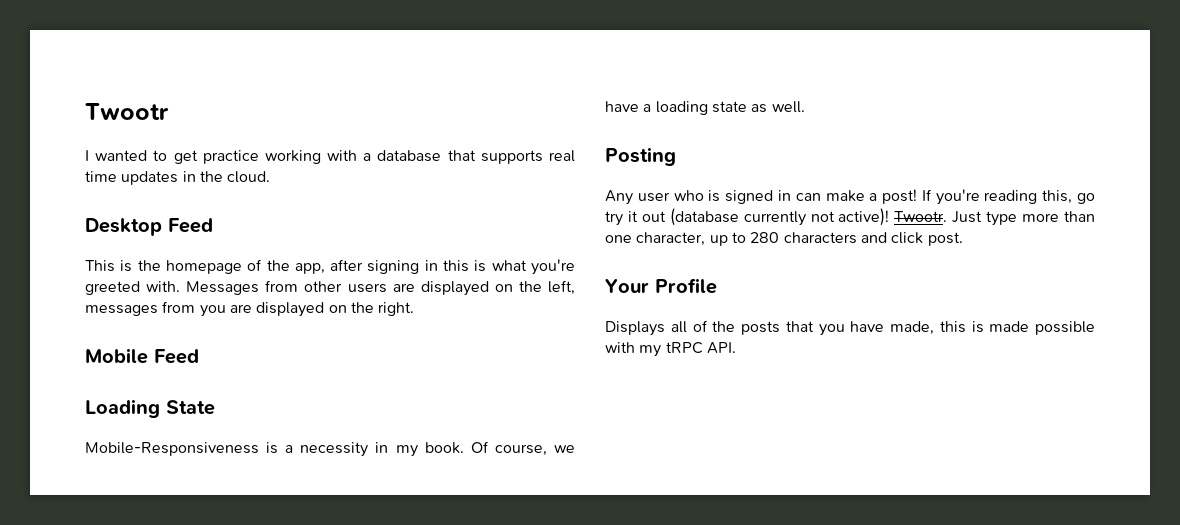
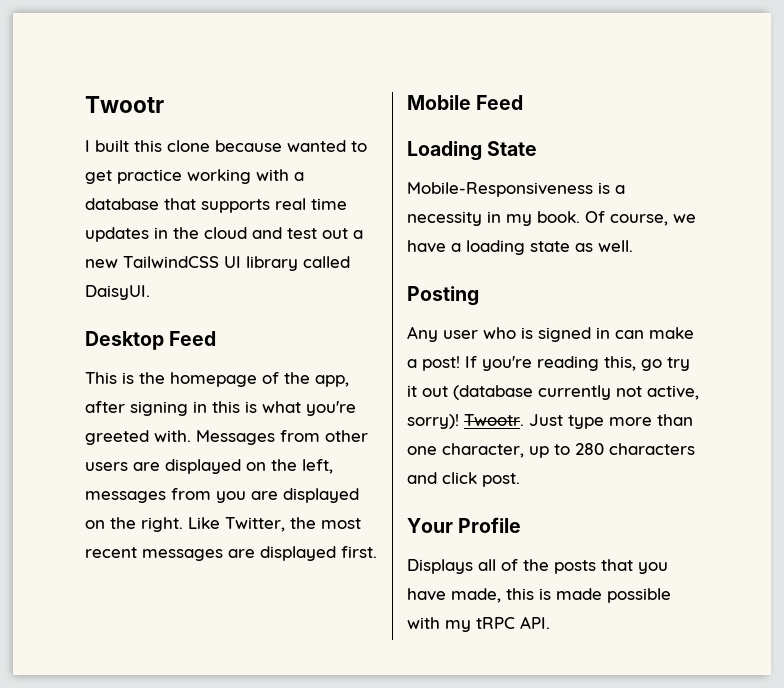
- I wanted to get practice working with a database that supports real time updates in the cloud.
+ I built this clone because wanted to get practice working with a database that supports real time updates in the cloud and test out a new TailwindCSS UI library called DaisyUI.
+ Like Twitter, the most recent messages are displayed first.
- If you're reading this, go try it out (database currently not active)!
+ If you're reading this, go try it out (database currently not active, sorry)!

